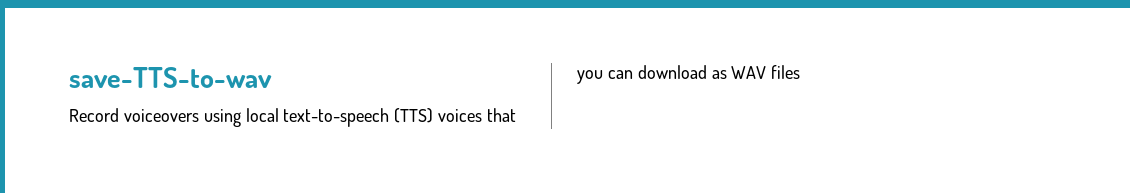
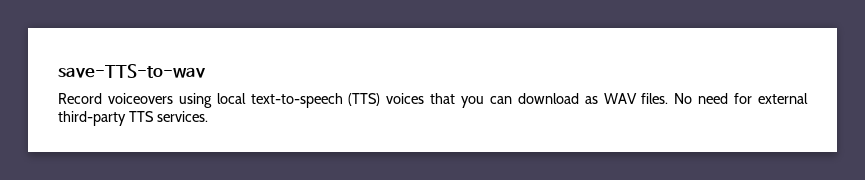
- Record voiceovers using local text-to-speech (TTS) voices that you can download as WAV files
+ Record voiceovers using local text-to-speech (TTS) voices that you can download as WAV files. No need for external third-party TTS services.

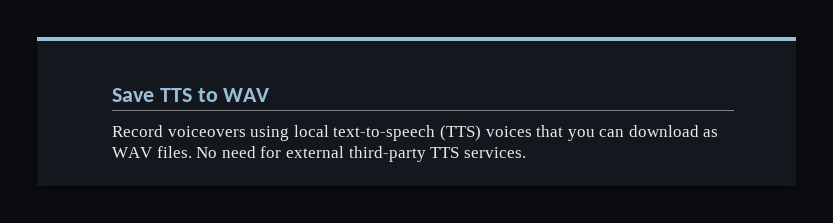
- save-TTS-to-wav
+ Save TTS to WAV

